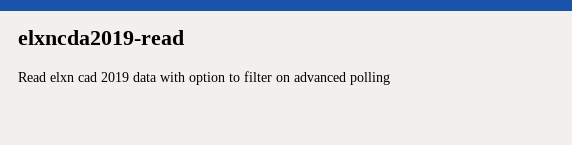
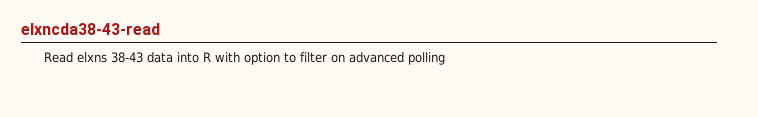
- elxncda2019-read
+ elxncda38-43-read
- Read elxn cad 2019 data with option to filter on advanced polling
+ Read elxns 38-43 data into R with option to filter on advanced polling

